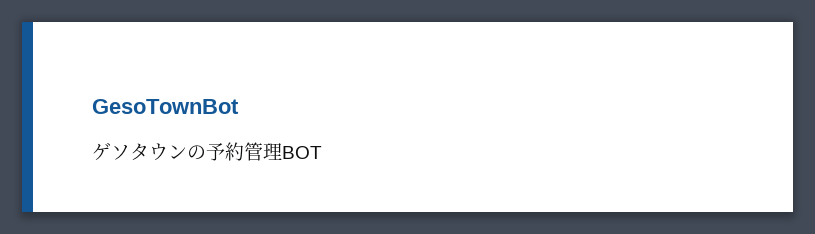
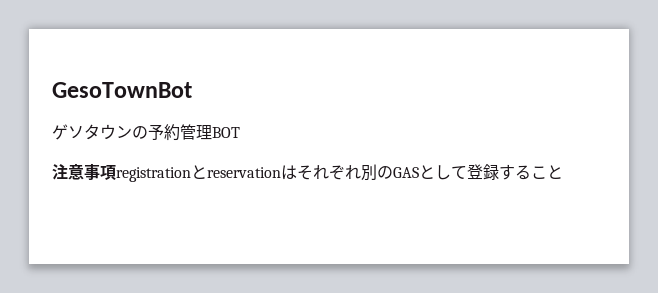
+ 注意事項registrationとreservationはそれぞれ別のGASとして登録すること

